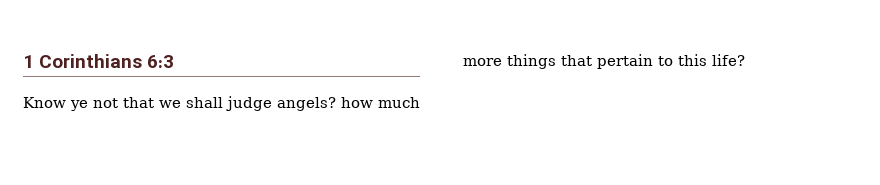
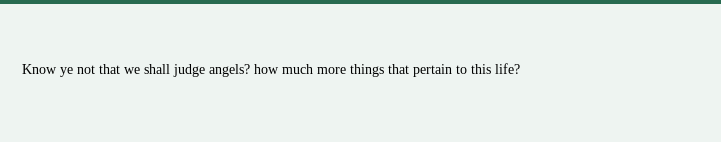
- 1 Corinthians 6:3

